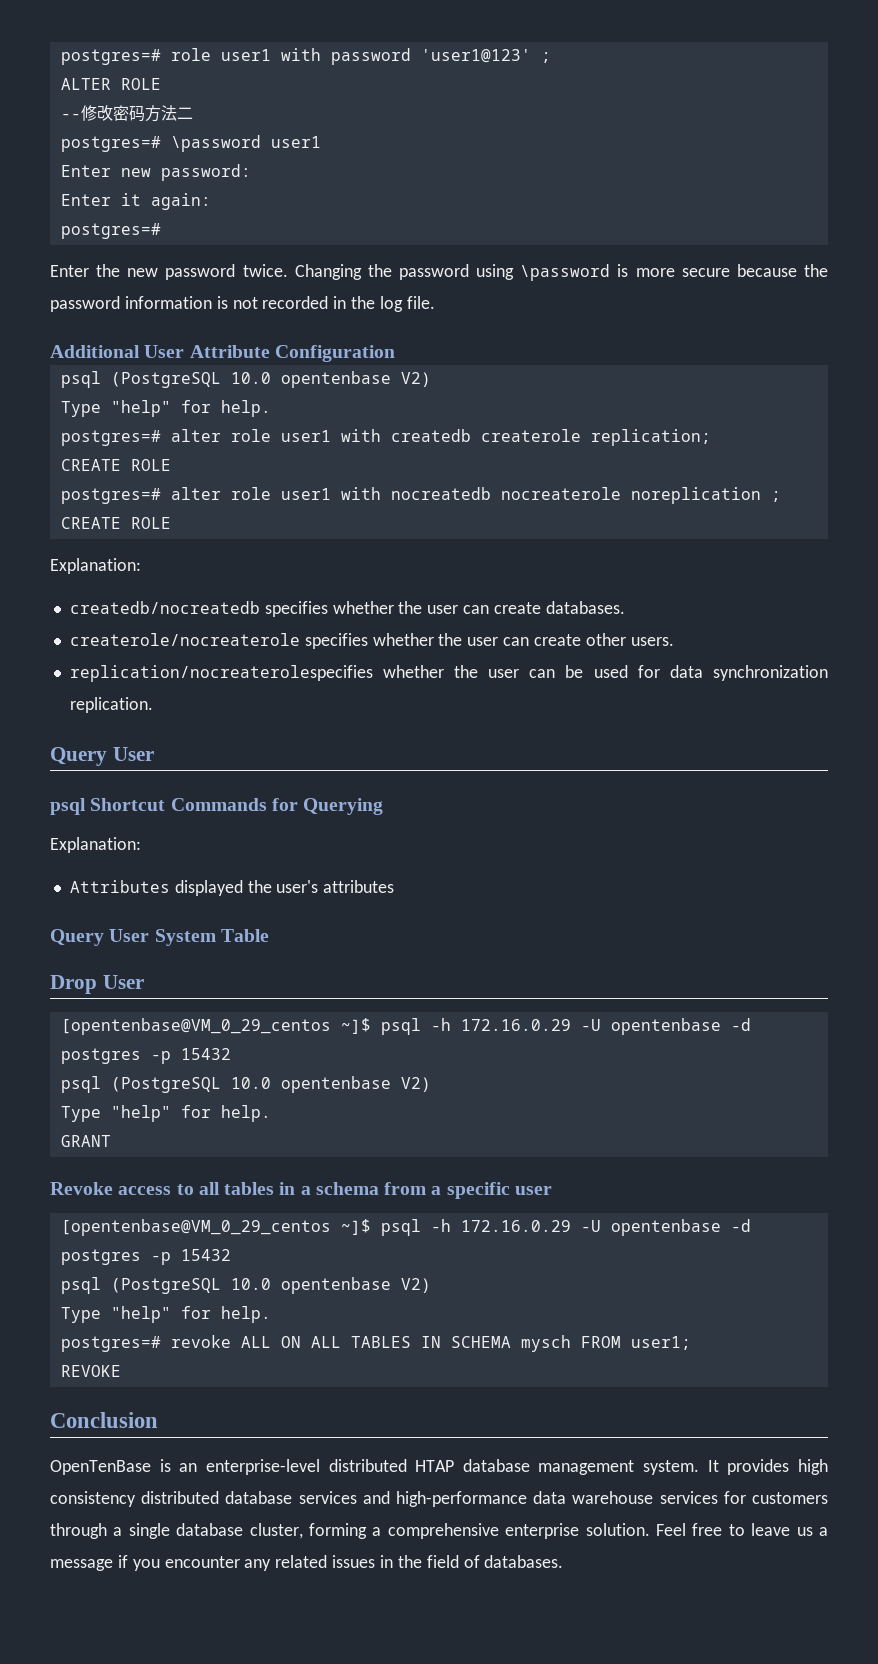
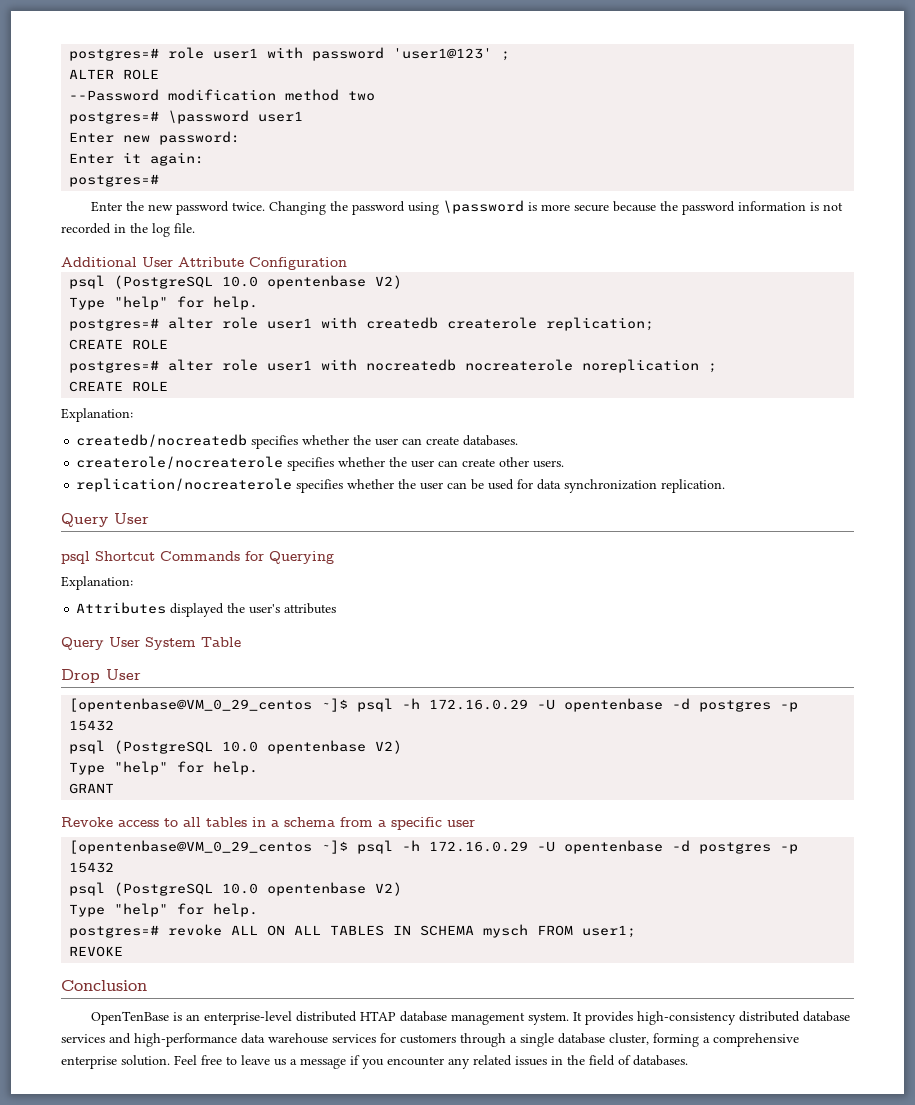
- --修改密码方法二
+ --Password modification method two
- replication/nocreaterolespecifies whether the user can be used for data synchronization replication.
+ replication/nocreaterole specifies whether the user can be used for data synchronization replication.
- It provides high consistency distributed database services and high-performance data warehouse services for customers through a single database cluster, forming a comprehensive enterprise solution.
+ It provides high-consistency distributed database services and high-performance data warehouse services for customers through a single database cluster, forming a comprehensive enterprise solution.

